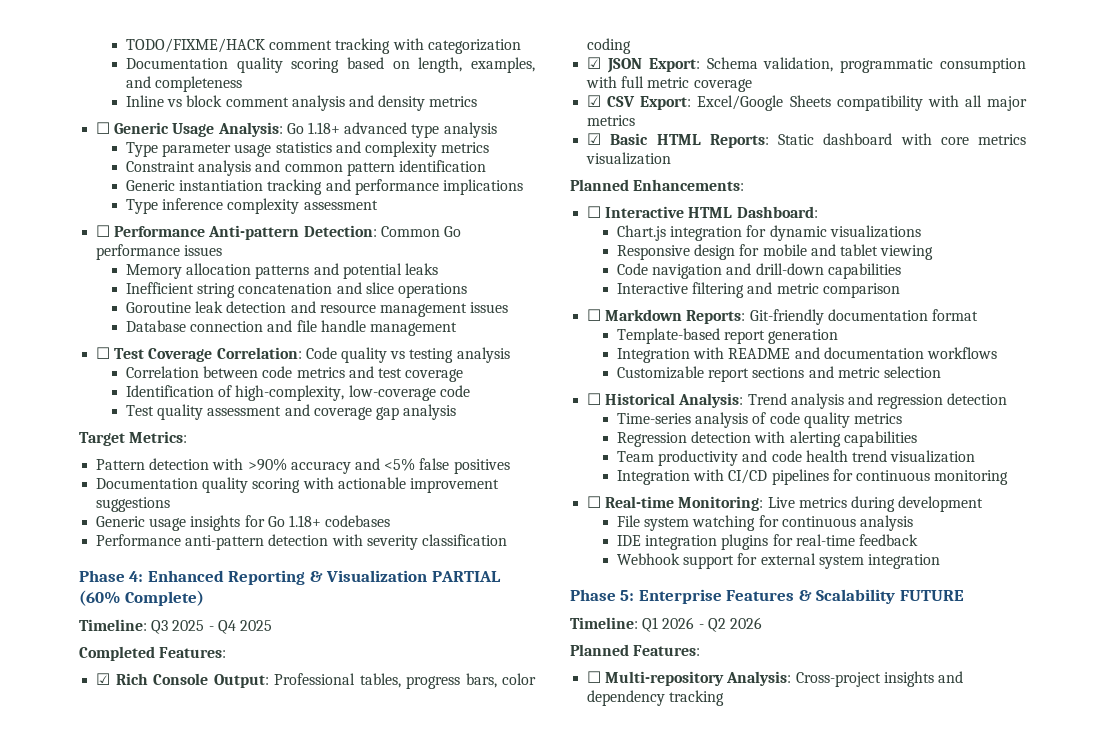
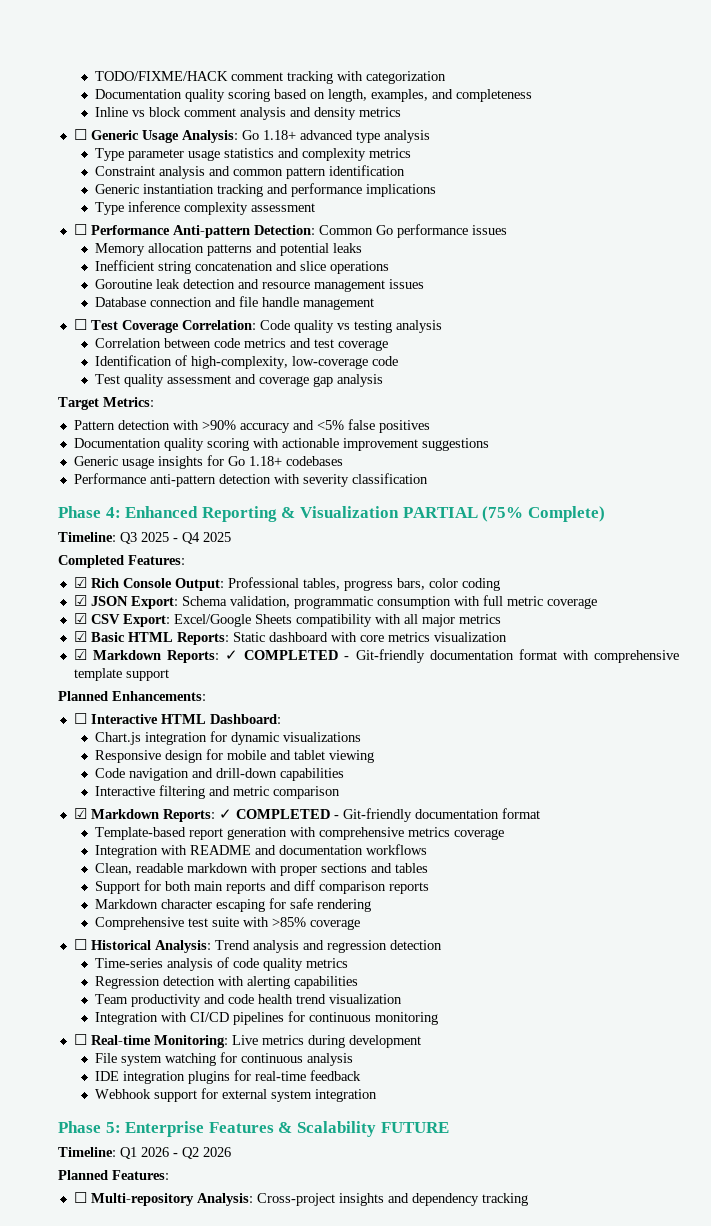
- Phase 4: Enhanced Reporting & Visualization PARTIAL (60% Complete)
+ Phase 4: Enhanced Reporting & Visualization PARTIAL (75% Complete)
+ ☑ Markdown Reports: ✓ COMPLETED - Git-friendly documentation format with comprehensive template support
  Interactive filtering and metric comparison
- ☐ Markdown Reports: Git-friendly documentation format
+ ☑ Markdown Reports: ✓ COMPLETED - Git-friendly documentation format
- Template-based report generation
+ Template-based report generation with comprehensive metrics coverage
- Customizable report sections and metric selection
+ Clean, readable markdown with proper sections and tables
+ Support for both main reports and diff comparison reports
+ Markdown character escaping for safe rendering
+ Comprehensive test suite with >85% coverage

